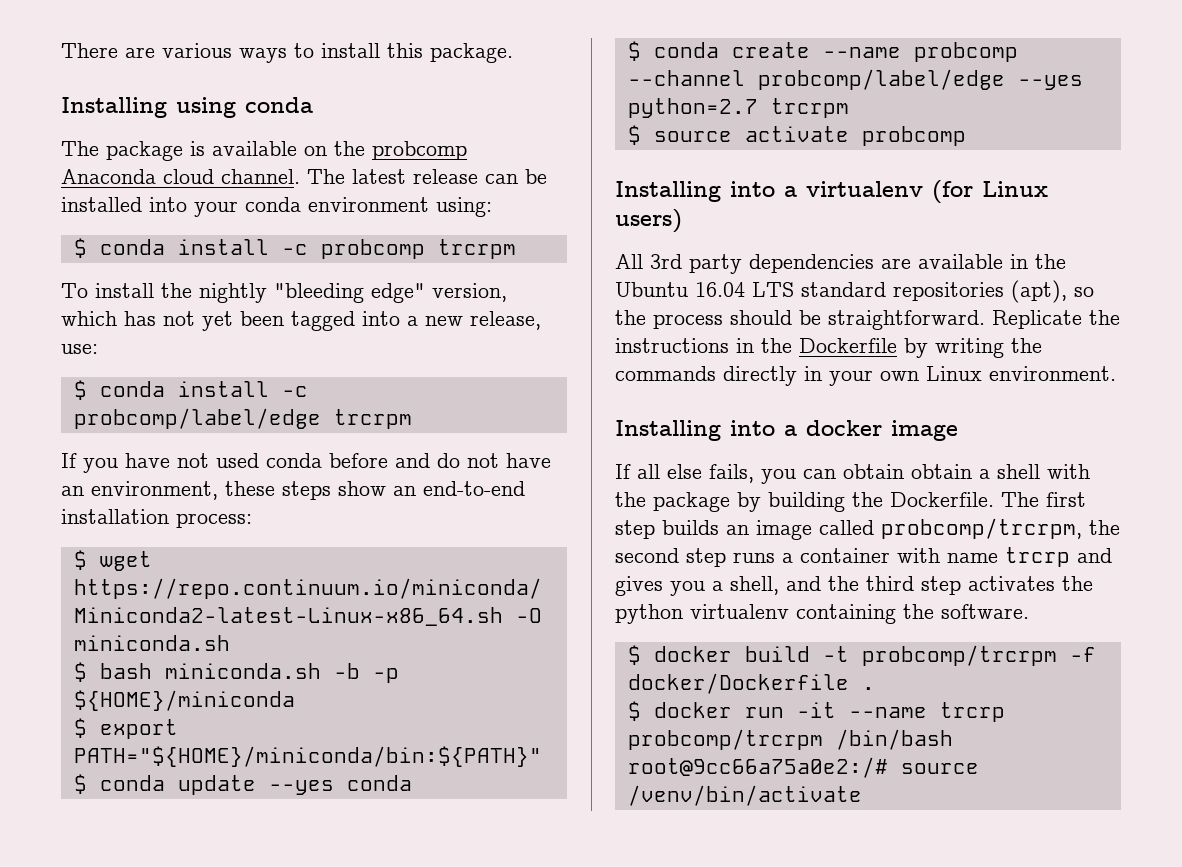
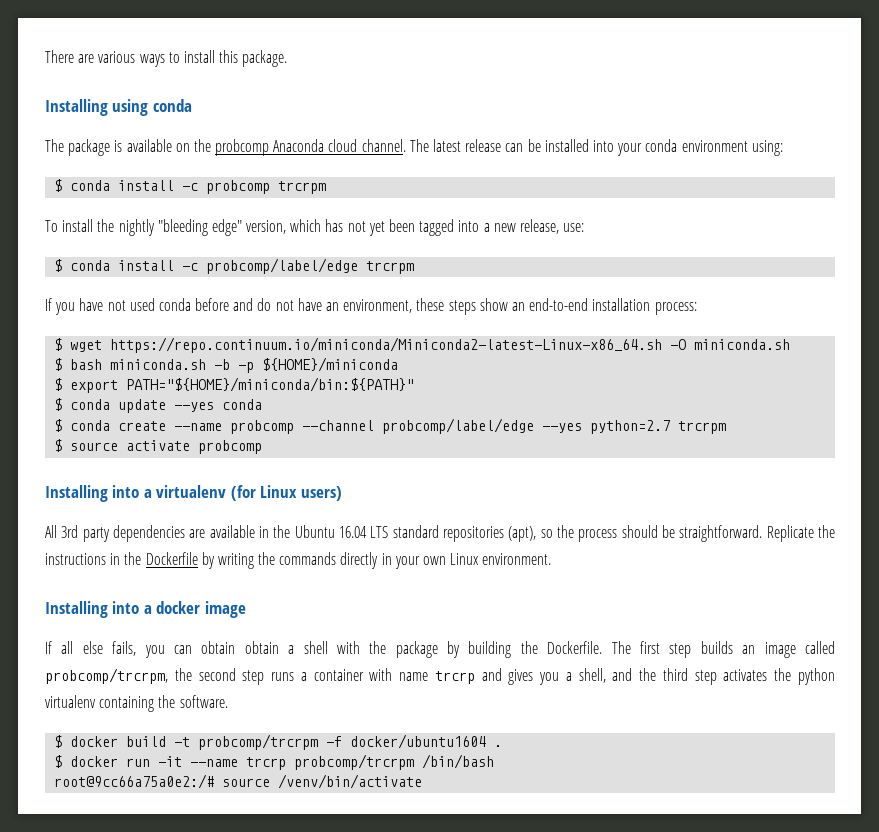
- $ docker build -t probcomp/trcrpm -f docker/Dockerfile .
+ $ docker build -t probcomp/trcrpm -f docker/ubuntu1604 .

